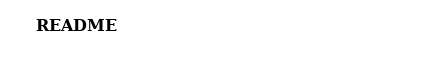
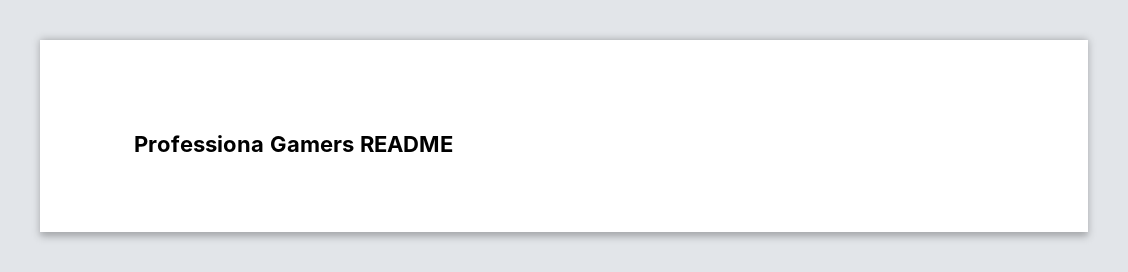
- README
+ Professiona Gamers README

